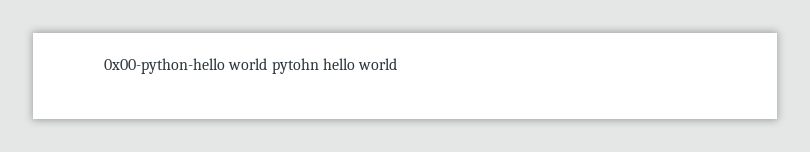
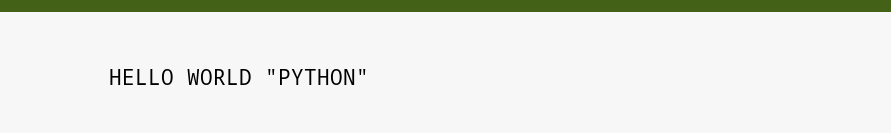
- 0x00-python-hello world pytohn hello world
+ HELLO WORLD "PYTHON"

